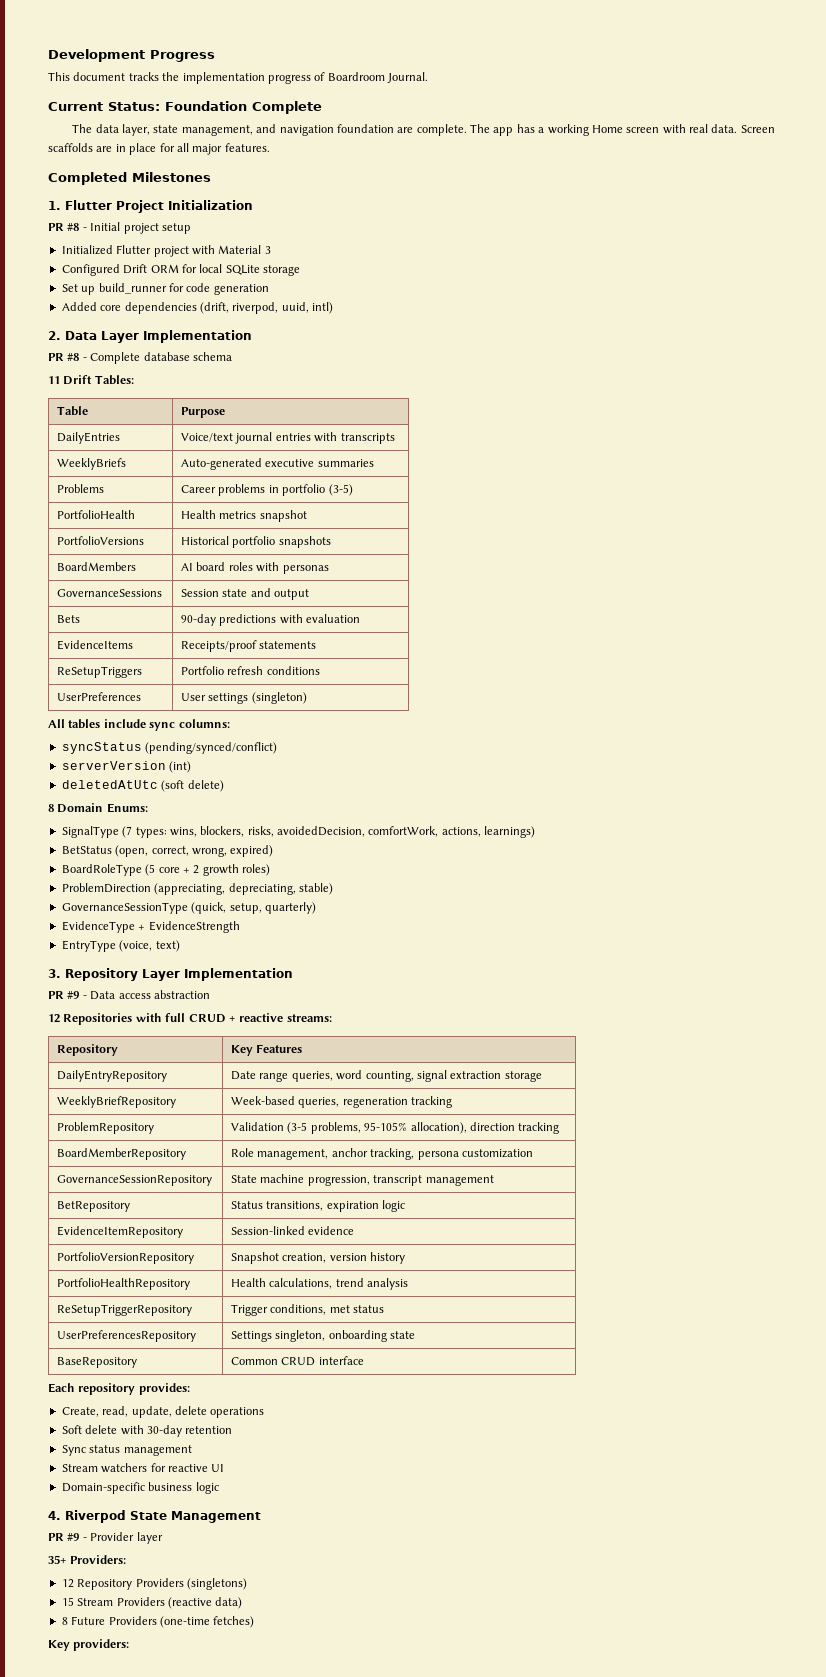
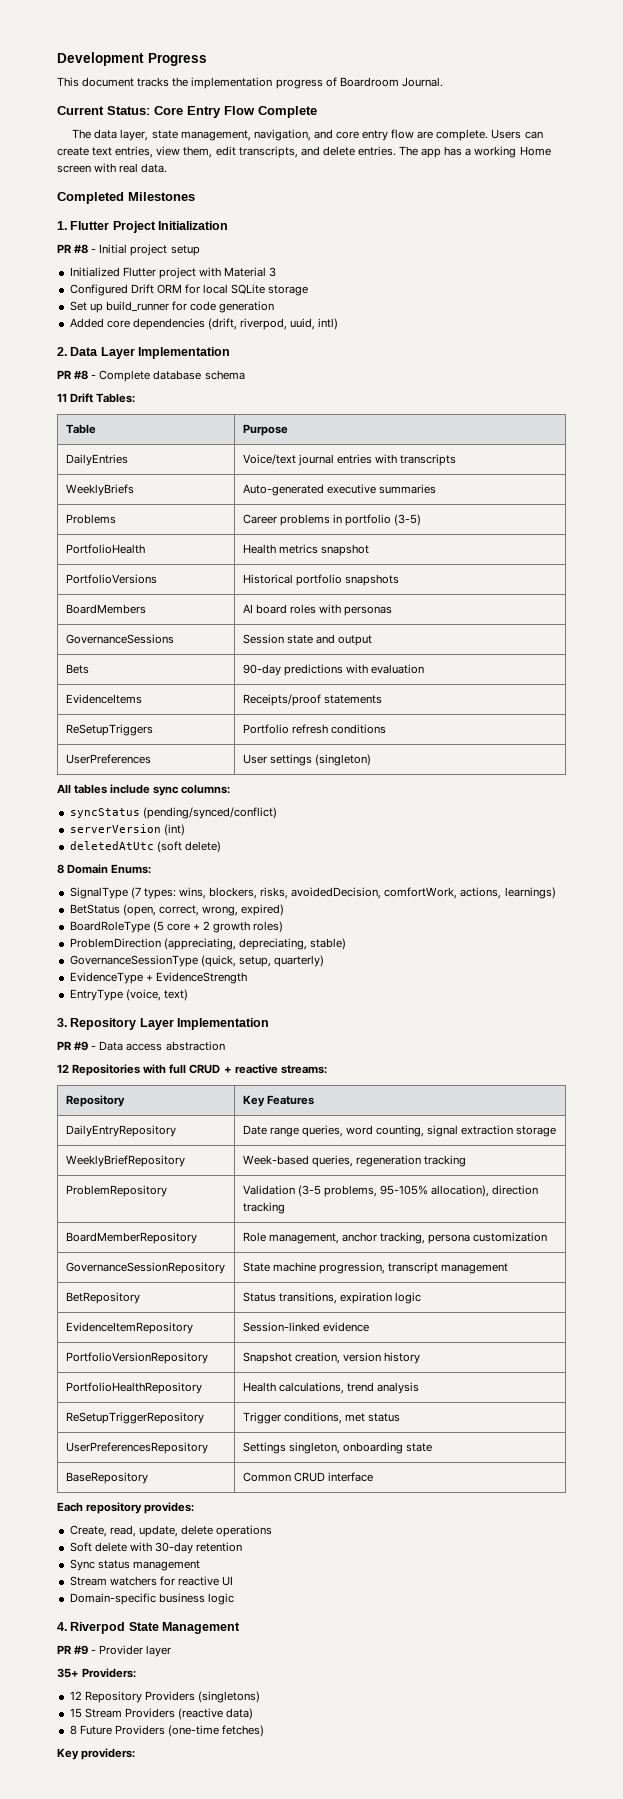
- Current Status: Foundation Complete
+ Current Status: Core Entry Flow Complete
- The data layer, state management, and navigation foundation are complete.
+ The data layer, state management, navigation, and core entry flow are complete. Users can create text entries, view them, edit transcripts, and delete entries.
- Screen scaffolds are in place for all major features.

